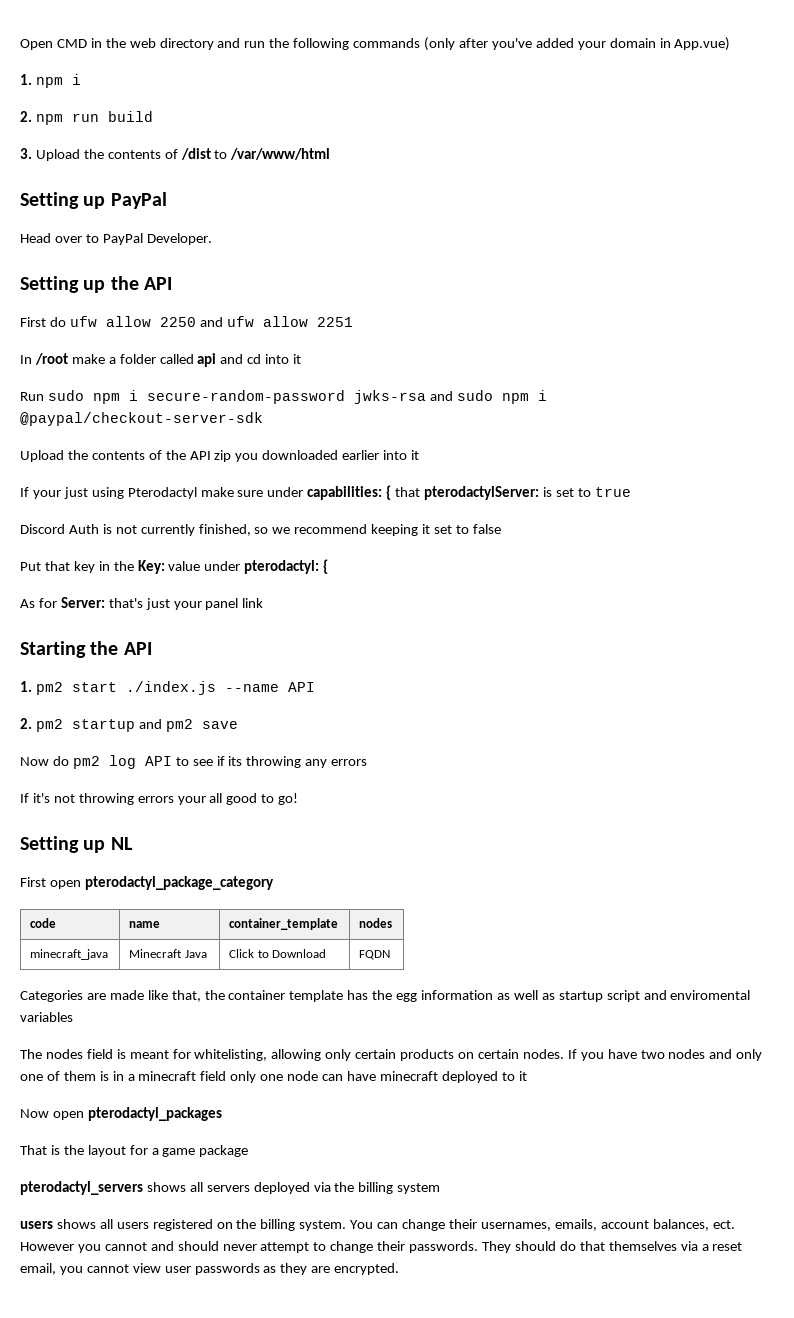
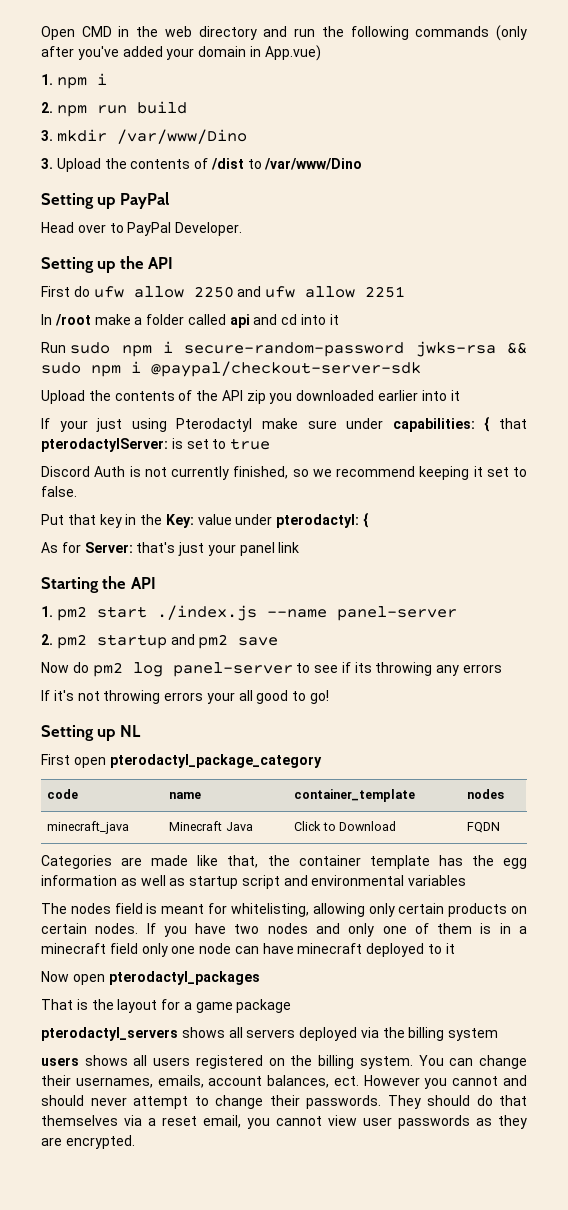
+ 3. mkdir /var/www/Dino
- 3. Upload the contents of /dist to /var/www/html
+ 3. Upload the contents of /dist to /var/www/Dino
- Run sudo npm i secure-random-password jwks-rsa and sudo npm i @paypal/checkout-server-sdk
+ Run sudo npm i secure-random-password jwks-rsa && sudo npm i @paypal/checkout-server-sdk
- Discord Auth is not currently finished, so we recommend keeping it set to false
+ Discord Auth is not currently finished, so we recommend keeping it set to false.
- 1. pm2 start ./index.js --name API
+ 1. pm2 start ./index.js --name panel-server
- Now do pm2 log API to see if its throwing any errors
+ Now do pm2 log panel-server to see if its throwing any errors
- Categories are made like that, the container template has the egg information as well as startup script and enviromental variables
+ Categories are made like that, the container template has the egg information as well as startup script and environmental variables

